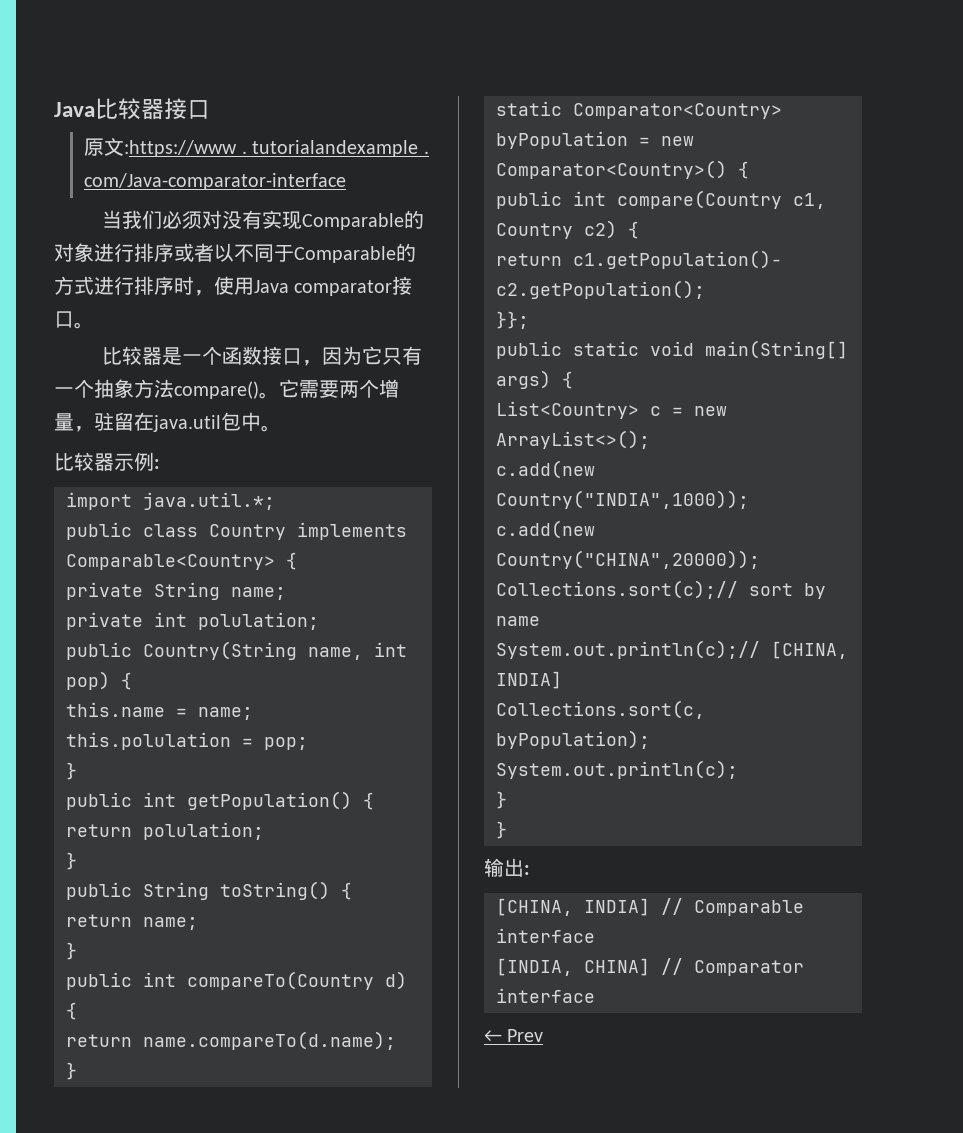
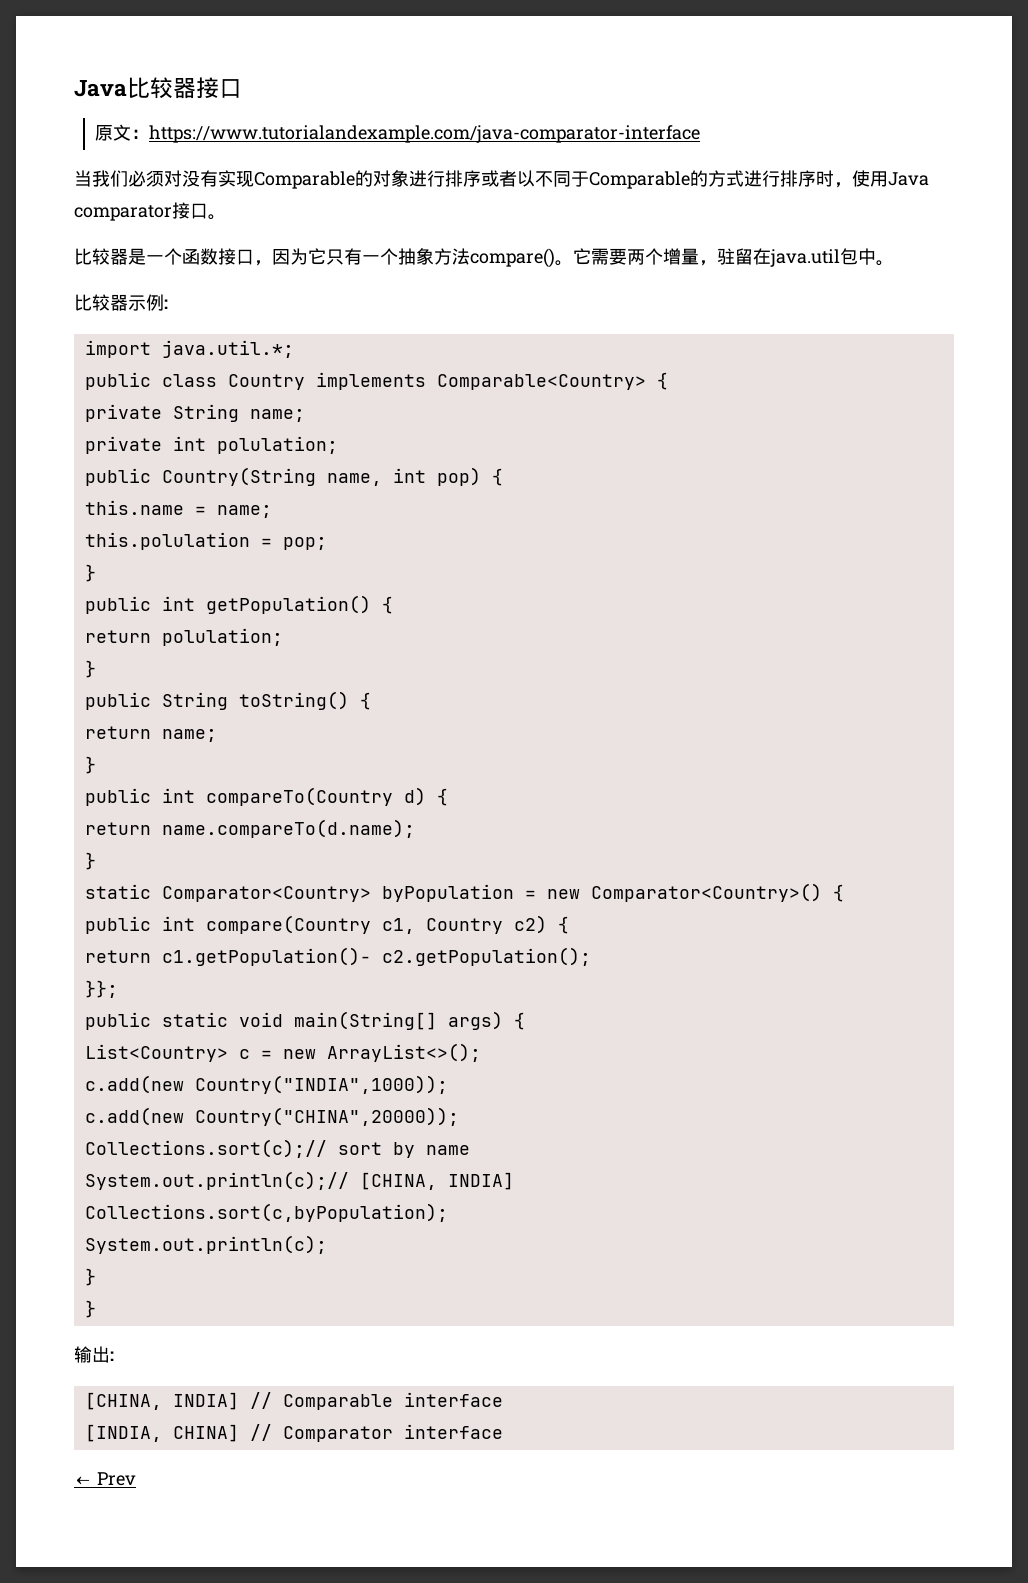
- 原文:https://www . tutorialandexample . com/Java-comparator-interface
+ 原文：https://www.tutorialandexample.com/java-comparator-interface

